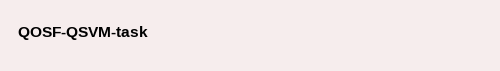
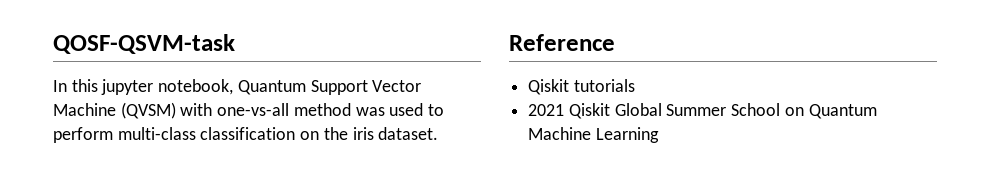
+ In this jupyter notebook, Quantum Support Vector Machine (QVSM) with one-vs-all method was used to perform multi-class classification on the iris dataset.
+ Reference
+ Qiskit tutorials
+ 2021 Qiskit Global Summer School on Quantum Machine Learning

